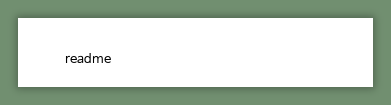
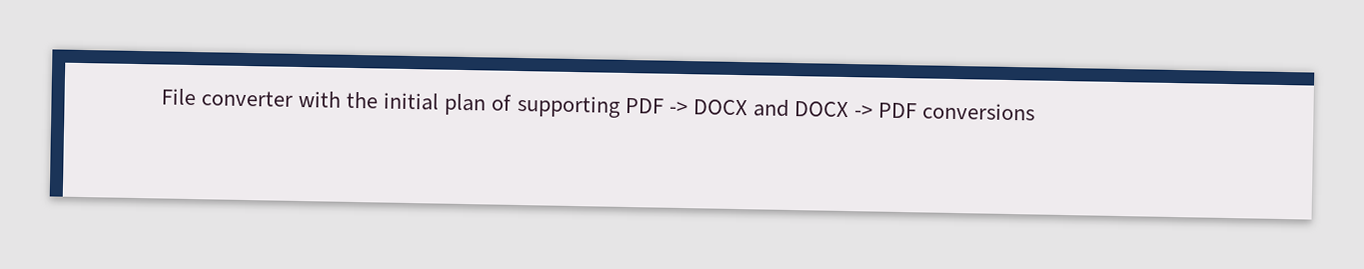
- readme
+ File converter with the initial plan of supporting PDF -> DOCX and DOCX -> PDF conversions

